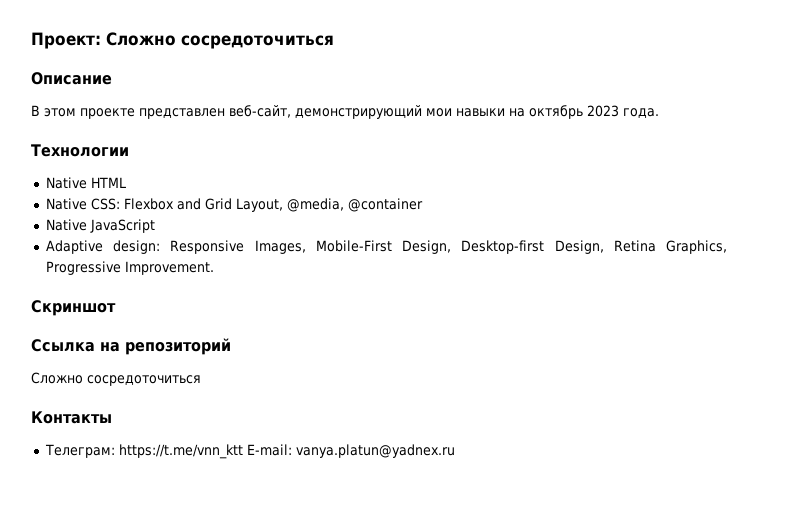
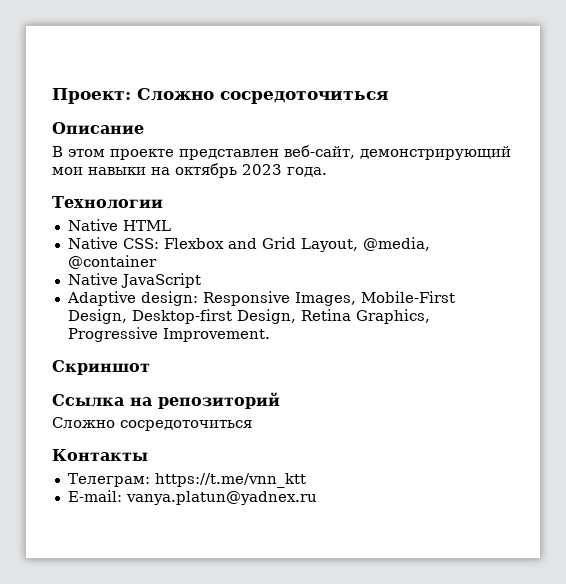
- Телеграм: https://t.me/vnn_ktt E-mail: vanya.platun@yadnex.ru
+ Телеграм: https://t.me/vnn_ktt
+ E-mail: vanya.platun@yadnex.ru

